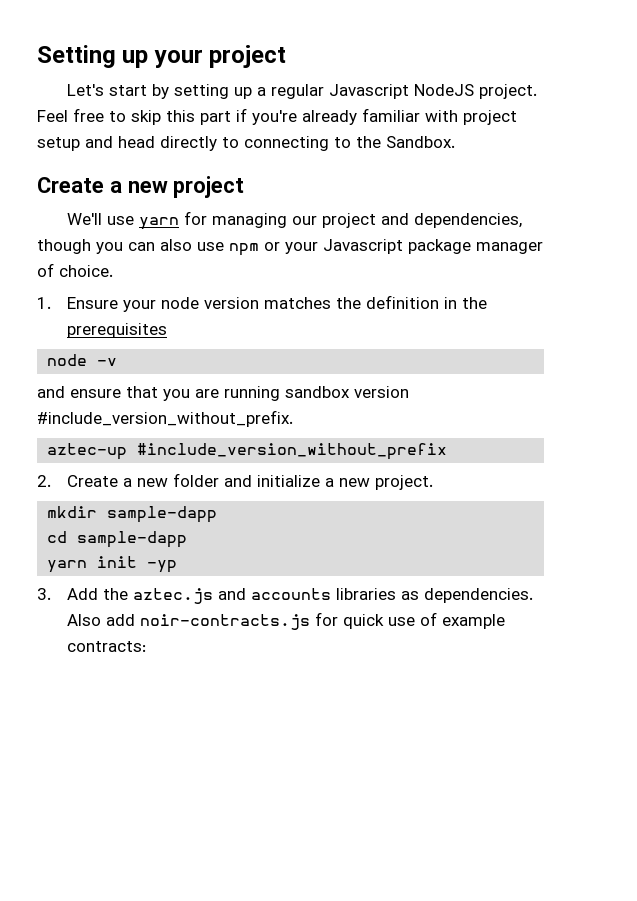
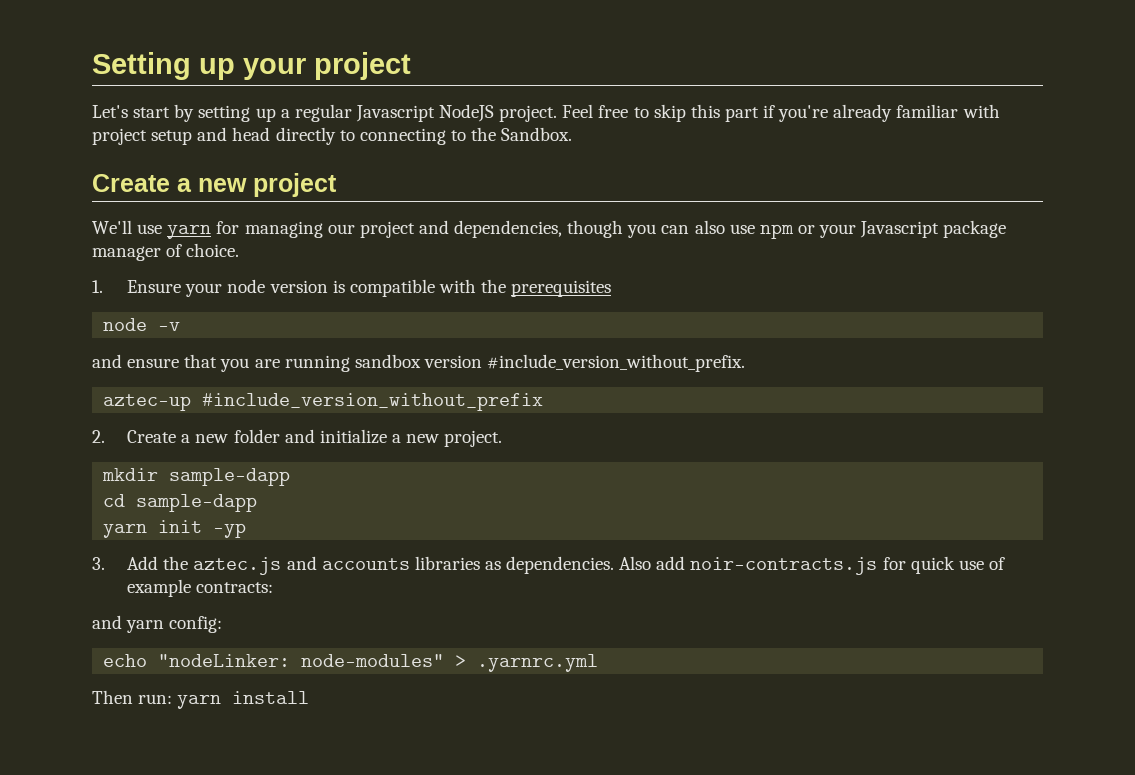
- 1. Ensure your node version matches the definition in the prerequisites
+ 1. Ensure your node version is compatible with the prerequisites
+ and yarn config:
+ echo "nodeLinker: node-modules" > .yarnrc.yml
+ Then run: yarn install

